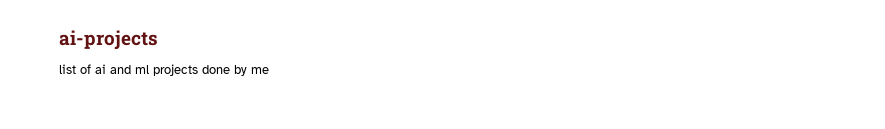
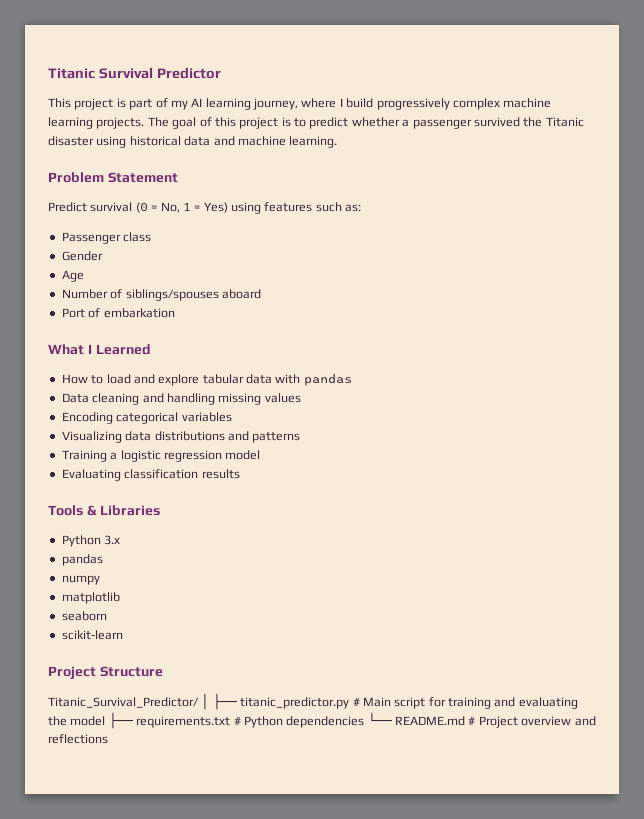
- ai-projects
- list of ai and ml projects done by me
+ Titanic Survival Predictor
+ This project is part of my AI learning journey, where I build progressively complex machine learning projects. The goal of this project is to predict whether a passenger survived the Titanic disaster using historical data and machine learning.
+ Problem Statement
+ Predict survival (0 = No, 1 = Yes) using features such as:
+ Passenger class
+ Gender
+ Age
+ Number of siblings/spouses aboard
+ Port of embarkation
+ What I Learned
+ How to load and explore tabular data with pandas
+ Data cleaning and handling missing values
+ Encoding categorical variables
+ Visualizing data distributions and patterns
+ Training a logistic regression model
+ Evaluating classification results
+ Tools & Libraries
+ Python 3.x
+ pandas
+ numpy
+ matplotlib
+ seaborn
+ scikit-learn
+ Project Structure
+ Titanic_Survival_Predictor/ │ ├── titanic_predictor.py # Main script for training and evaluating the model ├── requirements.txt # Python dependencies └── README.md # Project overview and reflections

